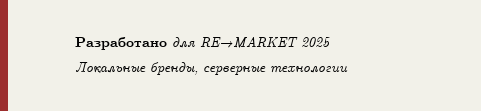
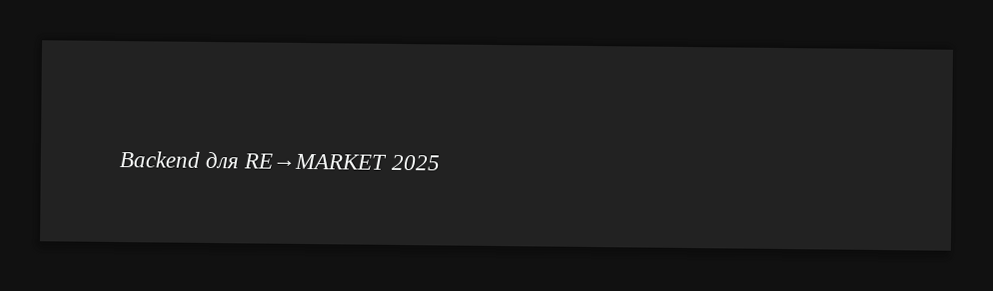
- Разработано для RE→MARKET 2025
+ Backend для RE→MARKET 2025
- Локальные бренды, серверные технологии

